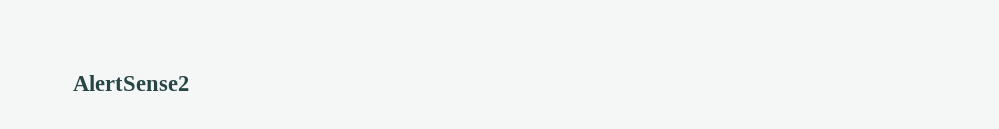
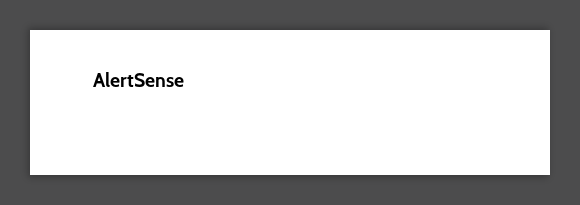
- AlertSense2
+ AlertSense

